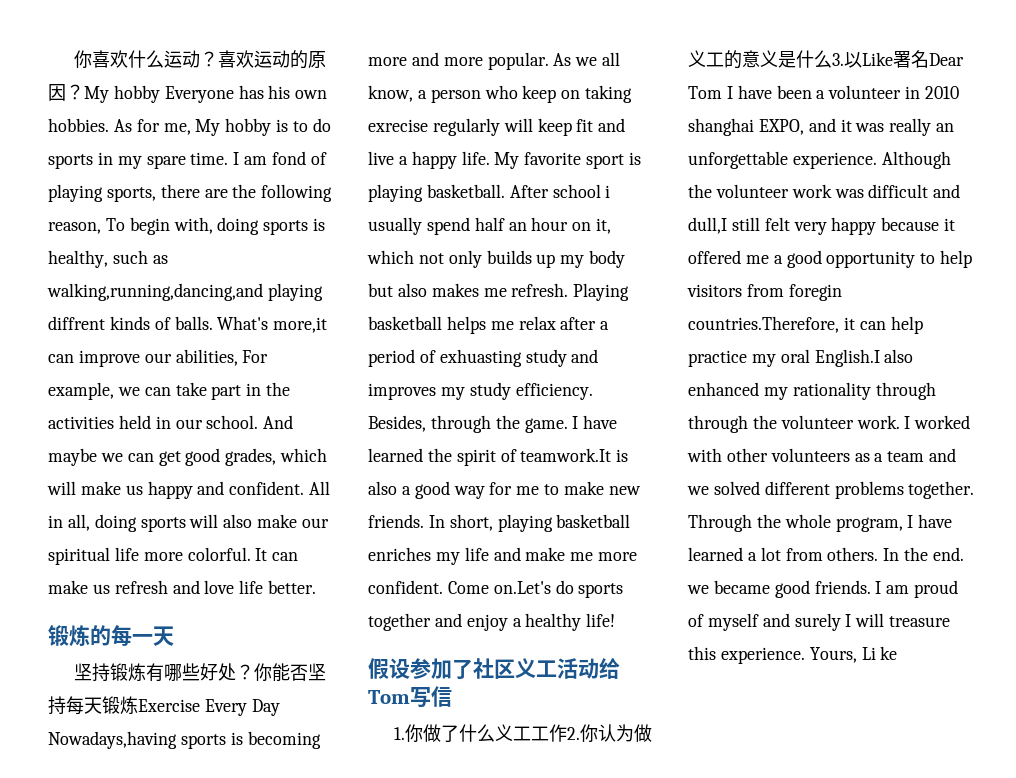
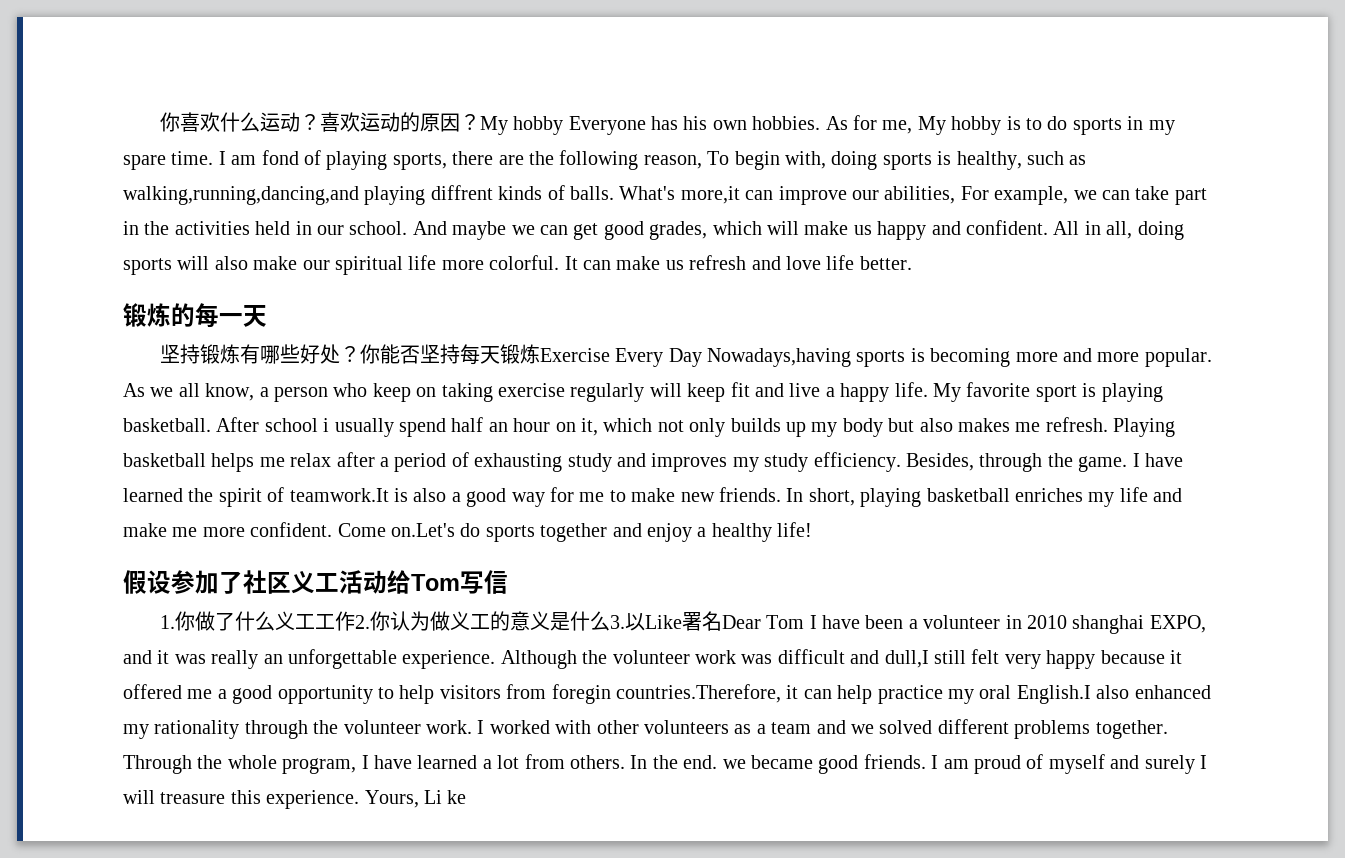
- As we all know, a person who keep on taking exrecise regularly will keep fit and live a happy life.
+ As we all know, a person who keep on taking exercise regularly will keep fit and live a happy life.
- Playing basketball helps me relax after a period of exhuasting study and improves my study efficiency.
+ Playing basketball helps me relax after a period of exhausting study and improves my study efficiency.
- Although the volunteer work was difficult and dull,I still felt very happy because it offered me a good opportunity to help visitors from foregin countries.Therefore, it can help practice my oral English.I also enhanced my rationality through through the volunteer work.
+ Although the volunteer work was difficult and dull,I still felt very happy because it offered me a good opportunity to help visitors from foregin countries.Therefore, it can help practice my oral English.I also enhanced my rationality through the volunteer work.

